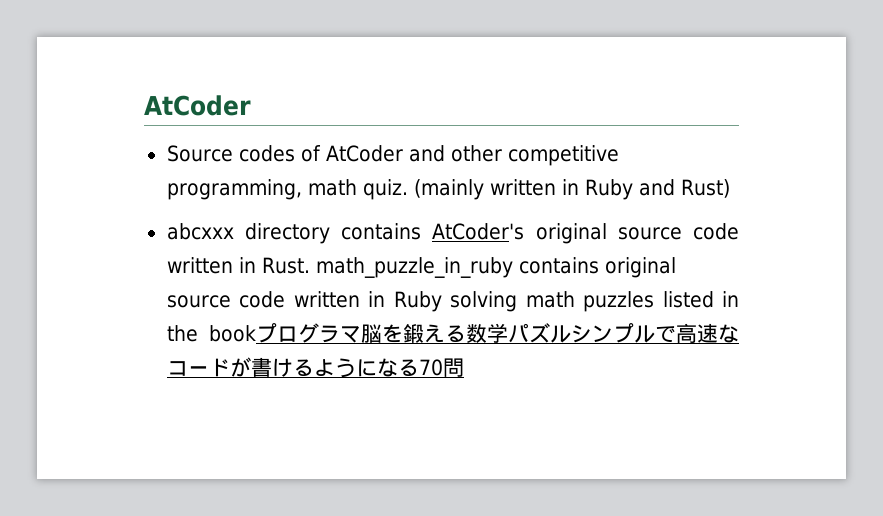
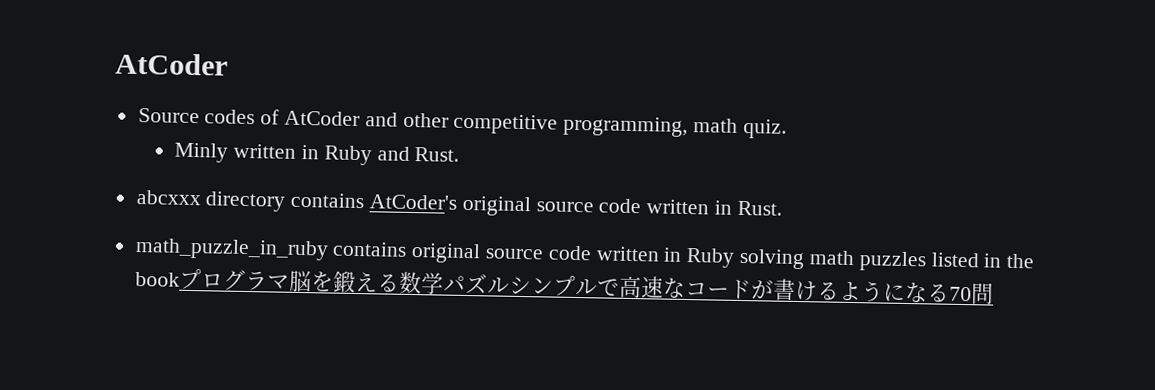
- Source codes of AtCoder and other competitive programming, math quiz. (mainly written in Ruby and Rust)
+ Source codes of AtCoder and other competitive programming, math quiz.
+ Minly written in Ruby and Rust.
- abcxxx directory contains AtCoder's original source code written in Rust. math_puzzle_in_ruby contains original source code written in Ruby solving math puzzles listed in the bookプログラマ脳を鍛える数学パズルシンプルで高速なコードが書けるようになる70問
+ abcxxx directory contains AtCoder's original source code written in Rust.
+ math_puzzle_in_ruby contains original source code written in Ruby solving math puzzles listed in the bookプログラマ脳を鍛える数学パズルシンプルで高速なコードが書けるようになる70問

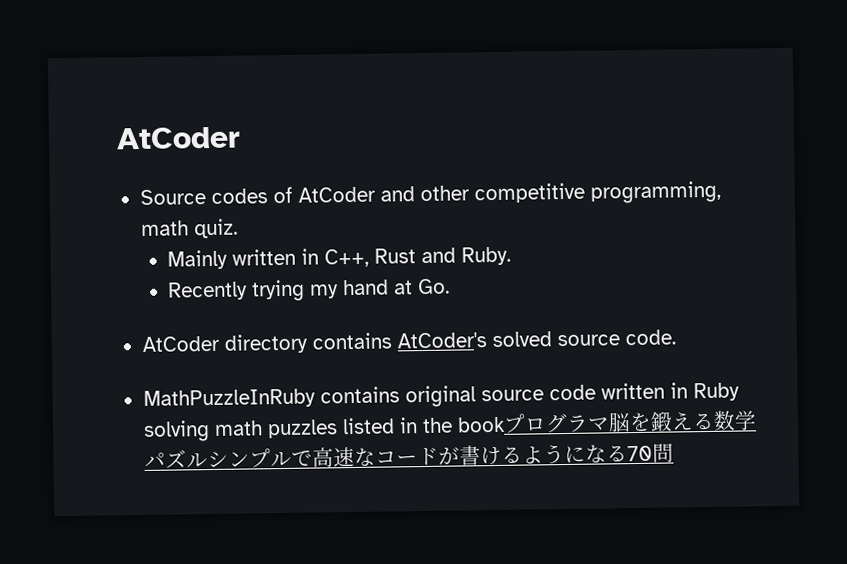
- Minly written in Ruby and Rust.
- abcxxx directory contains AtCoder's original source code written in Rust.
- math_puzzle_in_ruby contains original source code written in Ruby solving math puzzles listed in the bookプログラマ脳を鍛える数学パズルシンプルで高速なコードが書けるようになる70問
+ Mainly written in C++, Rust and Ruby.
+ Recently trying my hand at Go.
+ AtCoder directory contains AtCoder's solved source code.
+ MathPuzzleInRuby contains original source code written in Ruby solving math puzzles listed in the bookプログラマ脳を鍛える数学パズルシンプルで高速なコードが書けるようになる70問

